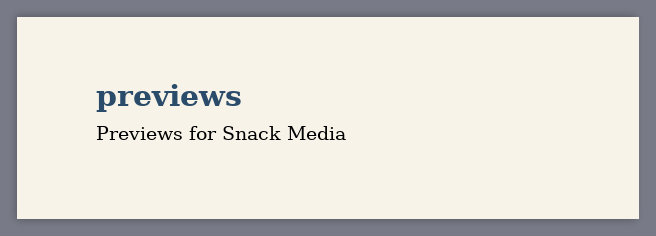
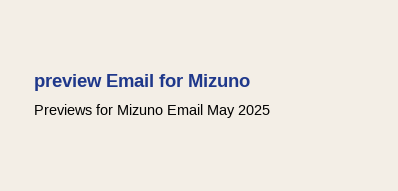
- previews
- Previews for Snack Media
+ preview Email for Mizuno
+ Previews for Mizuno Email May 2025

